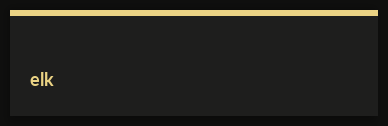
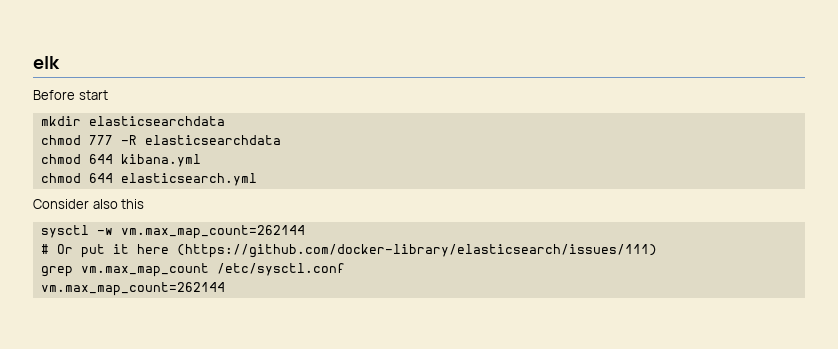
+ Before start
+ mkdir elasticsearchdata
+ chmod 777 -R elasticsearchdata
+ chmod 644 kibana.yml
+ chmod 644 elasticsearch.yml
+ Consider also this
+ sysctl -w vm.max_map_count=262144
+ # Or put it here (https://github.com/docker-library/elasticsearch/issues/111)
+ grep vm.max_map_count /etc/sysctl.conf
+ vm.max_map_count=262144

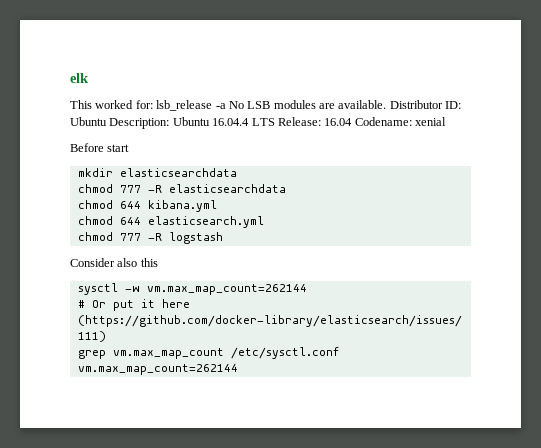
+ This worked for: lsb_release -a No LSB modules are available. Distributor ID: Ubuntu Description: Ubuntu 16.04.4 LTS Release: 16.04 Codename: xenial
+ chmod 777 -R logstash

